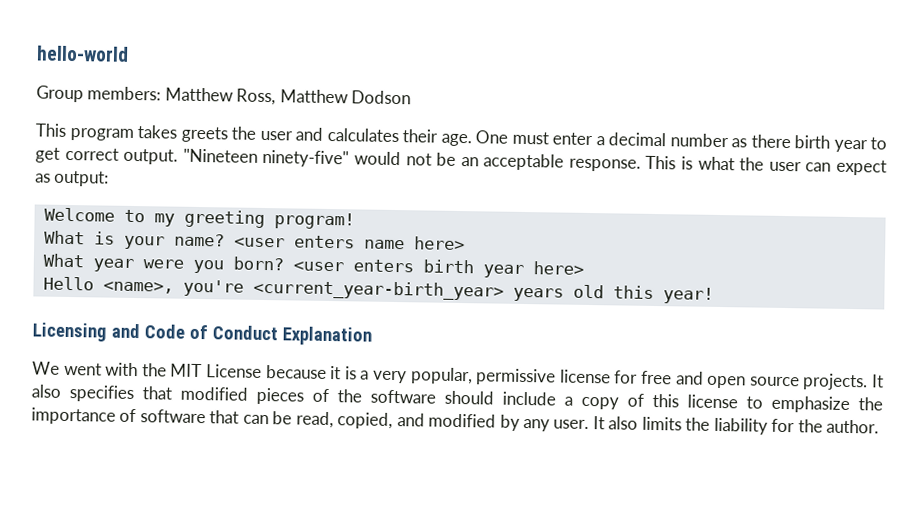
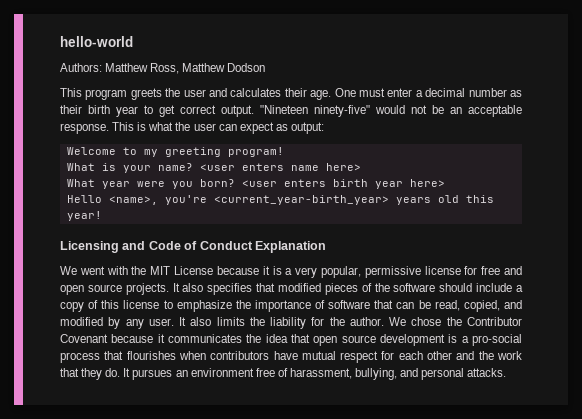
- Group members: Matthew Ross, Matthew Dodson
+ Authors: Matthew Ross, Matthew Dodson
- This program takes greets the user and calculates their age.
+ This program greets the user and calculates their age.
- One must enter a decimal number as there birth year to get correct output.
+ One must enter a decimal number as their birth year to get correct output.
+ We chose the Contributor Covenant because it communicates the idea that open source development is a pro-social process that flourishes when contributors have mutual respect for each other and the work that they do. It pursues an environment free of harassment, bullying, and personal attacks.

